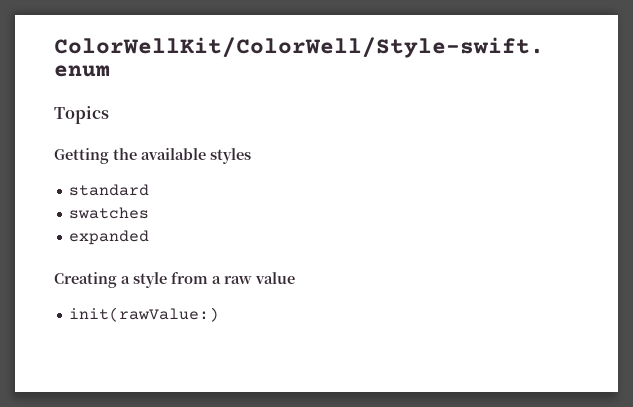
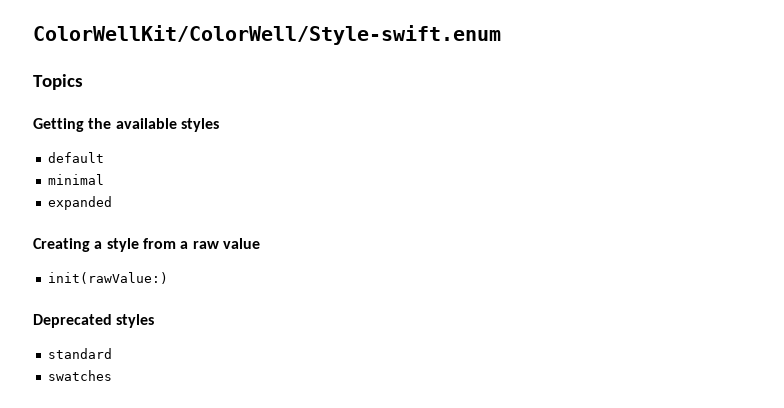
- standard
- swatches
+ default
+ minimal
+ Deprecated styles
+ standard
+ swatches

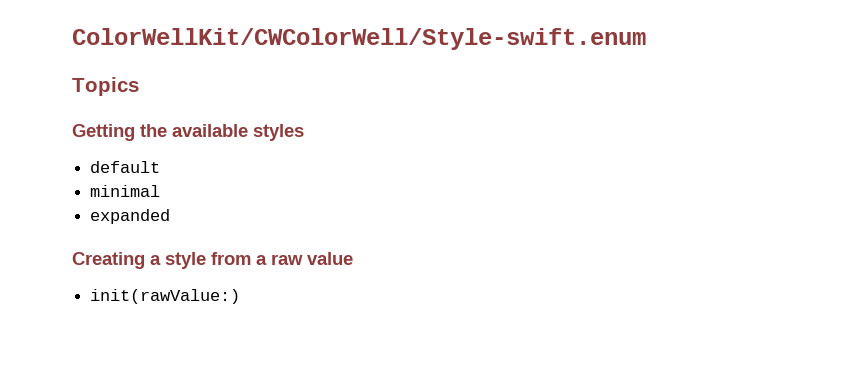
- ColorWellKit/ColorWell/Style-swift.enum
+ ColorWellKit/CWColorWell/Style-swift.enum
- Deprecated styles
- standard
- swatches

